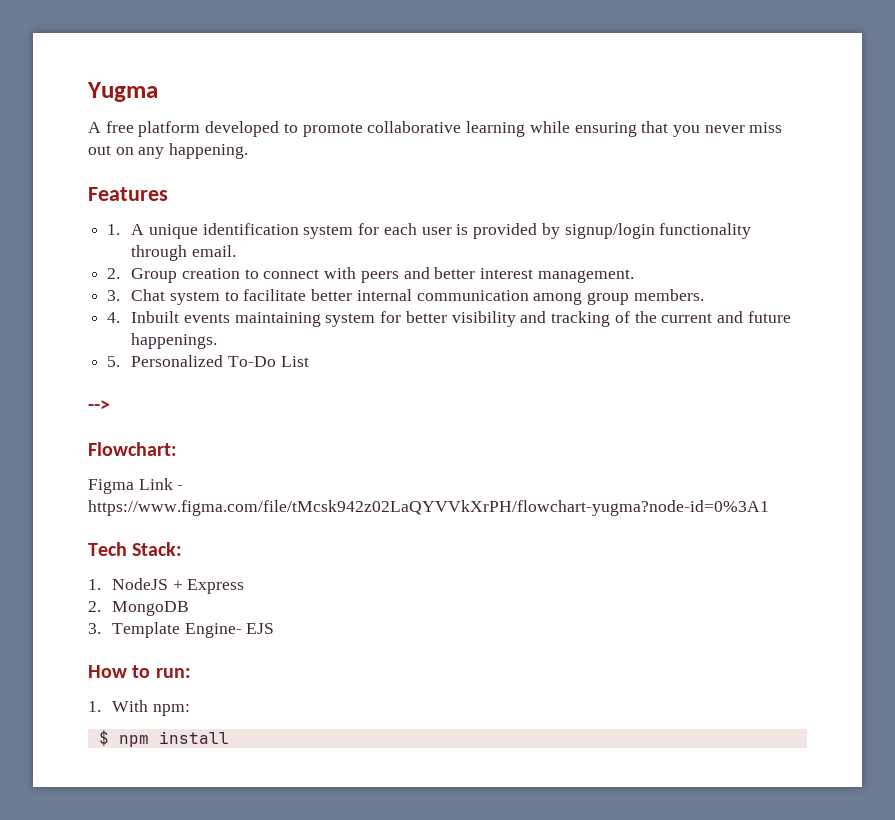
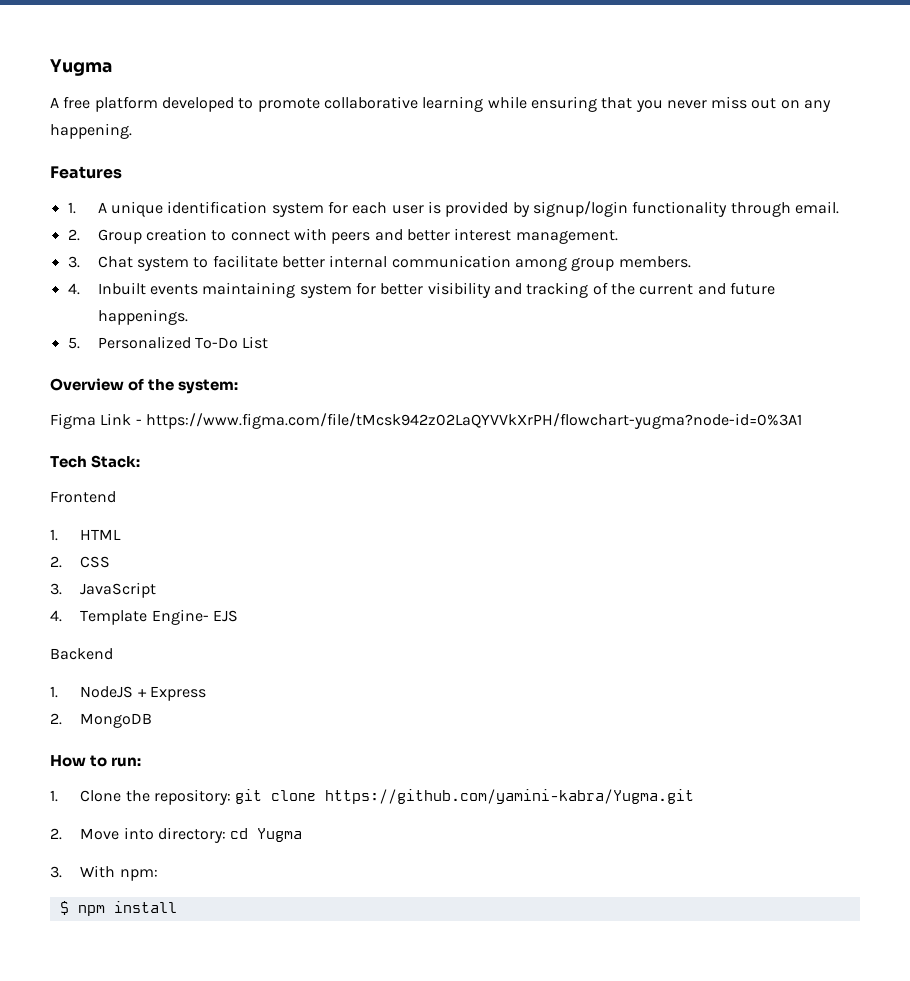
- -->
- Flowchart:
+ Overview of the system:
+ Frontend
+ 1. HTML
+ 2. CSS
+ 3. JavaScript
+ 4. Template Engine- EJS
+ Backend
- 3. Template Engine- EJS
- 1. With npm:
+ 1. Clone the repository: git clone https://github.com/yamini-kabra/Yugma.git
+ 2. Move into directory: cd Yugma
+ 3. With npm:

